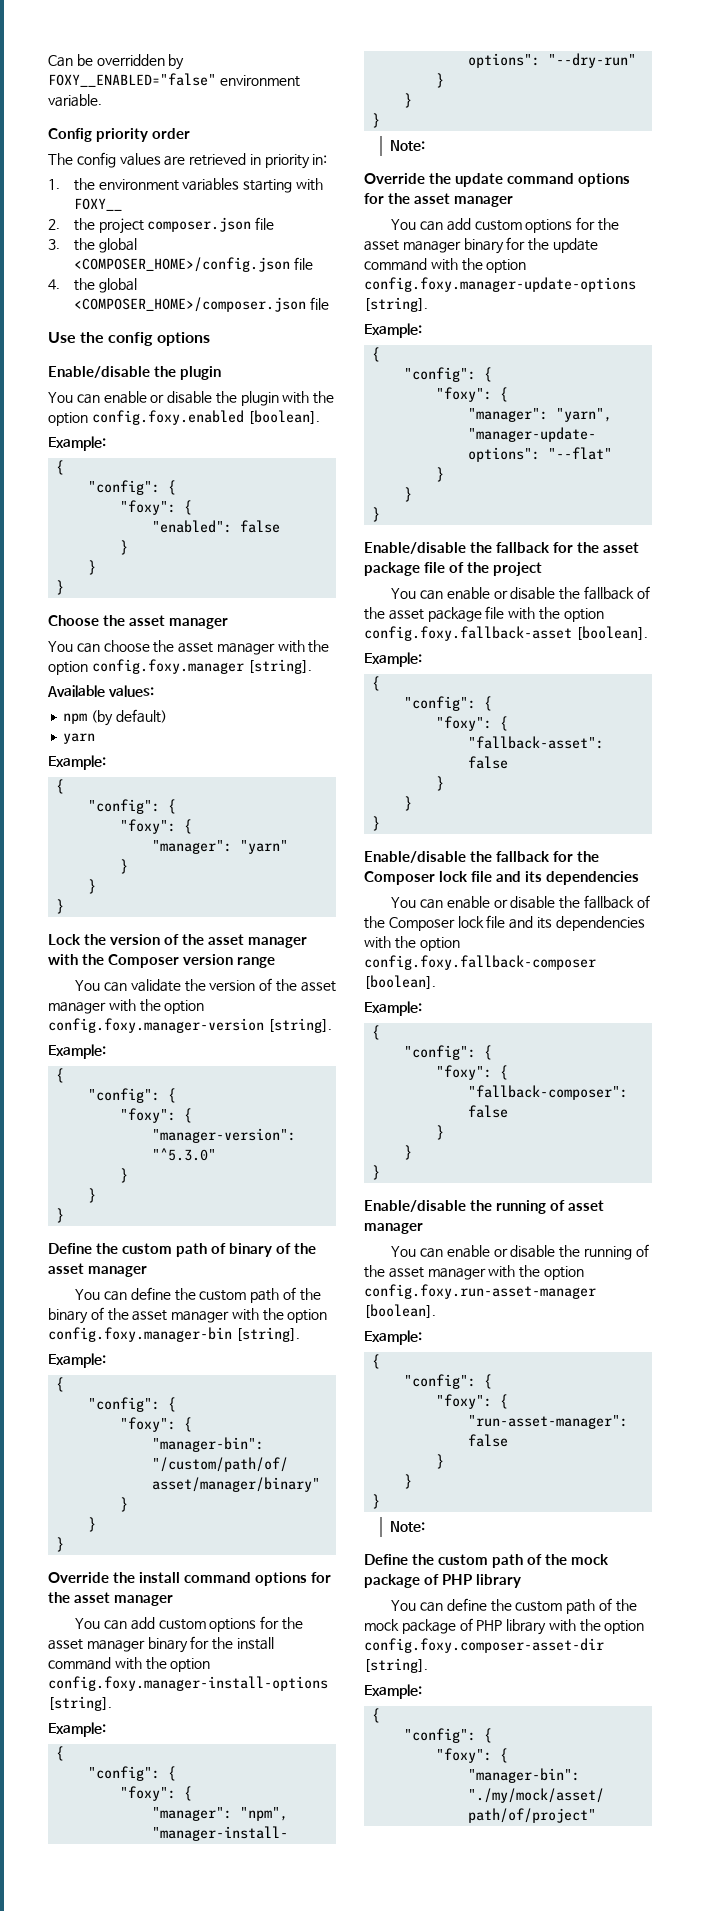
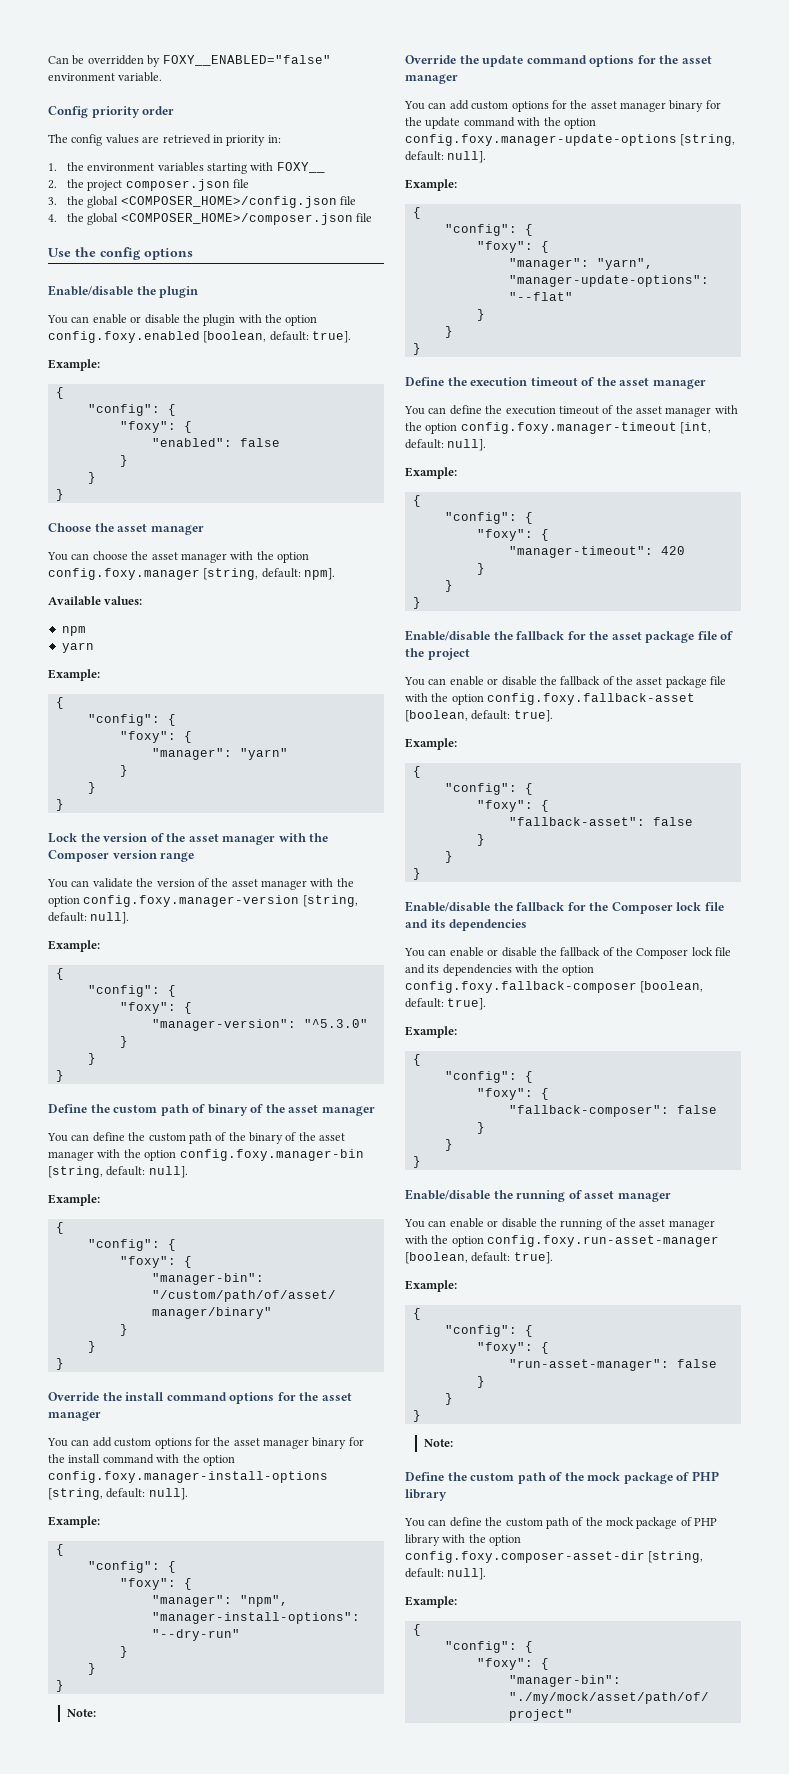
- You can enable or disable the plugin with the option config.foxy.enabled [boolean].
+ You can enable or disable the plugin with the option config.foxy.enabled [boolean, default: true].
- You can choose the asset manager with the option config.foxy.manager [string].
+ You can choose the asset manager with the option config.foxy.manager [string, default: npm].
- npm (by default)
+ npm
- You can validate the version of the asset manager with the option config.foxy.manager-version [string].
+ You can validate the version of the asset manager with the option config.foxy.manager-version [string, default: null].
- You can define the custom path of the binary of the asset manager with the option config.foxy.manager-bin [string].
+ You can define the custom path of the binary of the asset manager with the option config.foxy.manager-bin [string, default: null].
- You can add custom options for the asset manager binary for the install command with the option config.foxy.manager-install-options [string].
+ You can add custom options for the asset manager binary for the install command with the option config.foxy.manager-install-options [string, default: null].
- You can add custom options for the asset manager binary for the update command with the option config.foxy.manager-update-options [string].
+ You can add custom options for the asset manager binary for the update command with the option config.foxy.manager-update-options [string, default: null].
+ Define the execution timeout of the asset manager
+ You can define the execution timeout of the asset manager with the option config.foxy.manager-timeout [int, default: null].
+ Example:
+ {
+ "config": {
+ "foxy": {
+ "manager-timeout": 420
+ }
+ }
+ }
- You can enable or disable the fallback of the asset package file with the option config.foxy.fallback-asset [boolean].
+ You can enable or disable the fallback of the asset package file with the option config.foxy.fallback-asset [boolean, default: true].
- You can enable or disable the fallback of the Composer lock file and its dependencies with the option config.foxy.fallback-composer [boolean].
+ You can enable or disable the fallback of the Composer lock file and its dependencies with the option config.foxy.fallback-composer [boolean, default: true].
- You can enable or disable the running of the asset manager with the option config.foxy.run-asset-manager [boolean].
+ You can enable or disable the running of the asset manager with the option config.foxy.run-asset-manager [boolean, default: true].
- You can define the custom path of the mock package of PHP library with the option config.foxy.composer-asset-dir [string].
+ You can define the custom path of the mock package of PHP library with the option config.foxy.composer-asset-dir [string, default: null].

